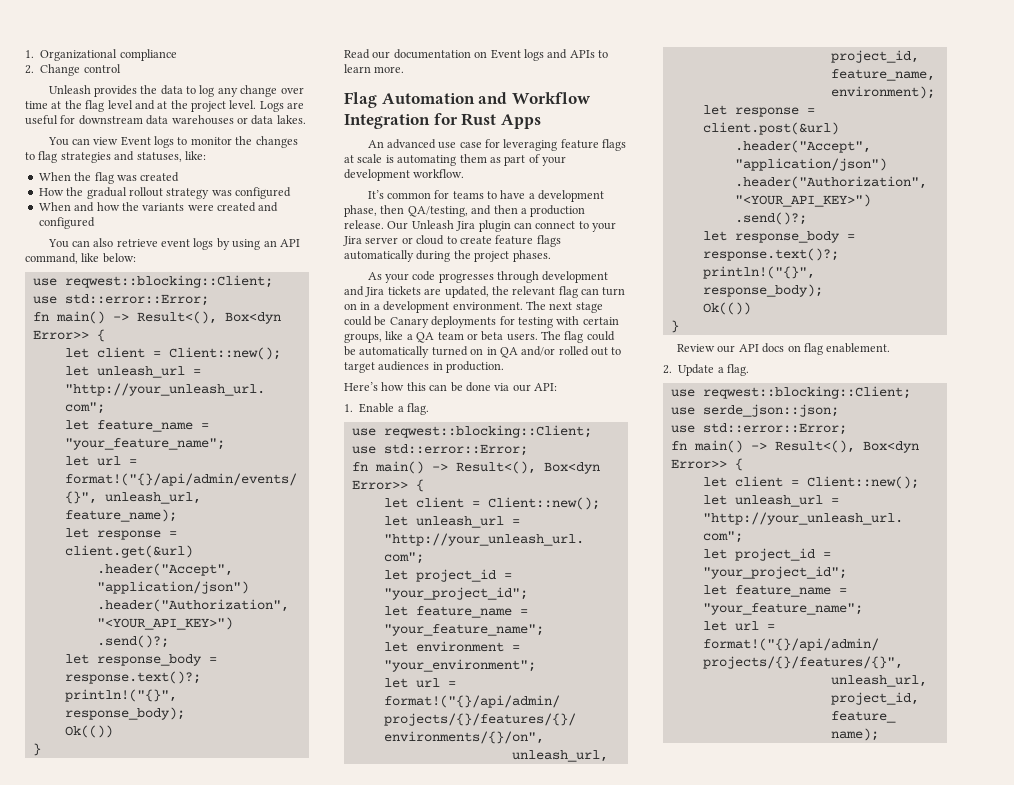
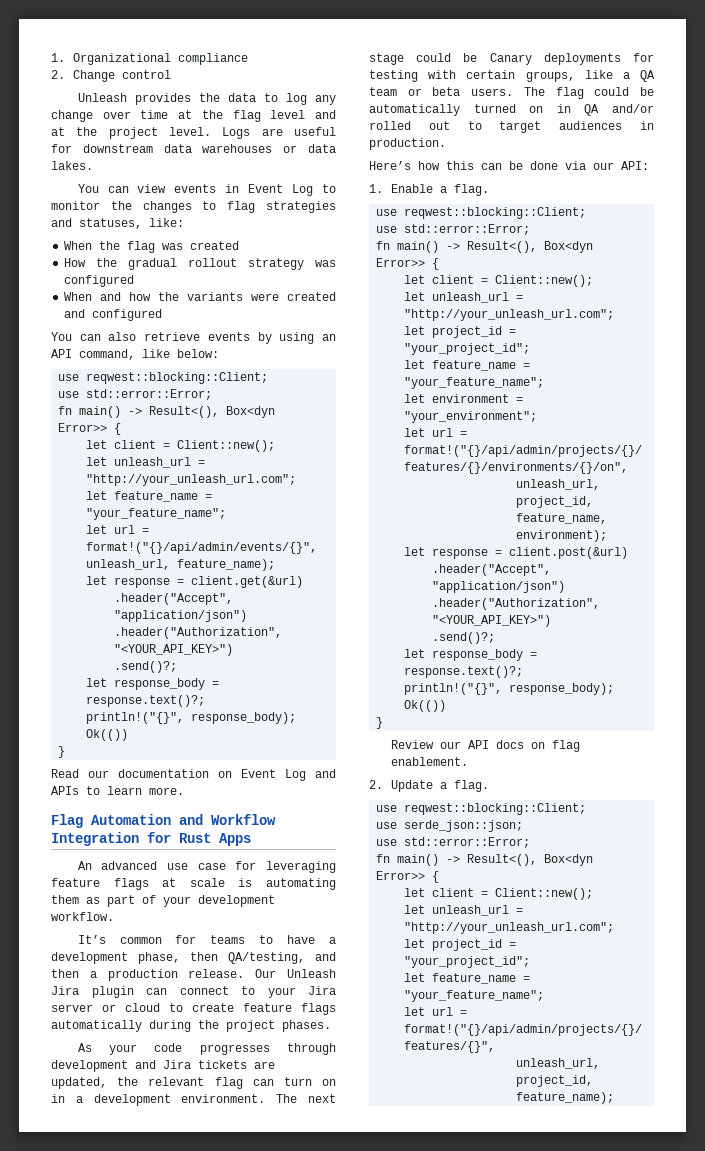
- You can view Event logs to monitor the changes to flag strategies and statuses, like:
+ You can view events in Event Log to monitor the changes to flag strategies and statuses, like:
- You can also retrieve event logs by using an API command, like below:
+ You can also retrieve events by using an API command, like below:
- Read our documentation on Event logs and APIs to learn more.
+ Read our documentation on Event Log and APIs to learn more.

